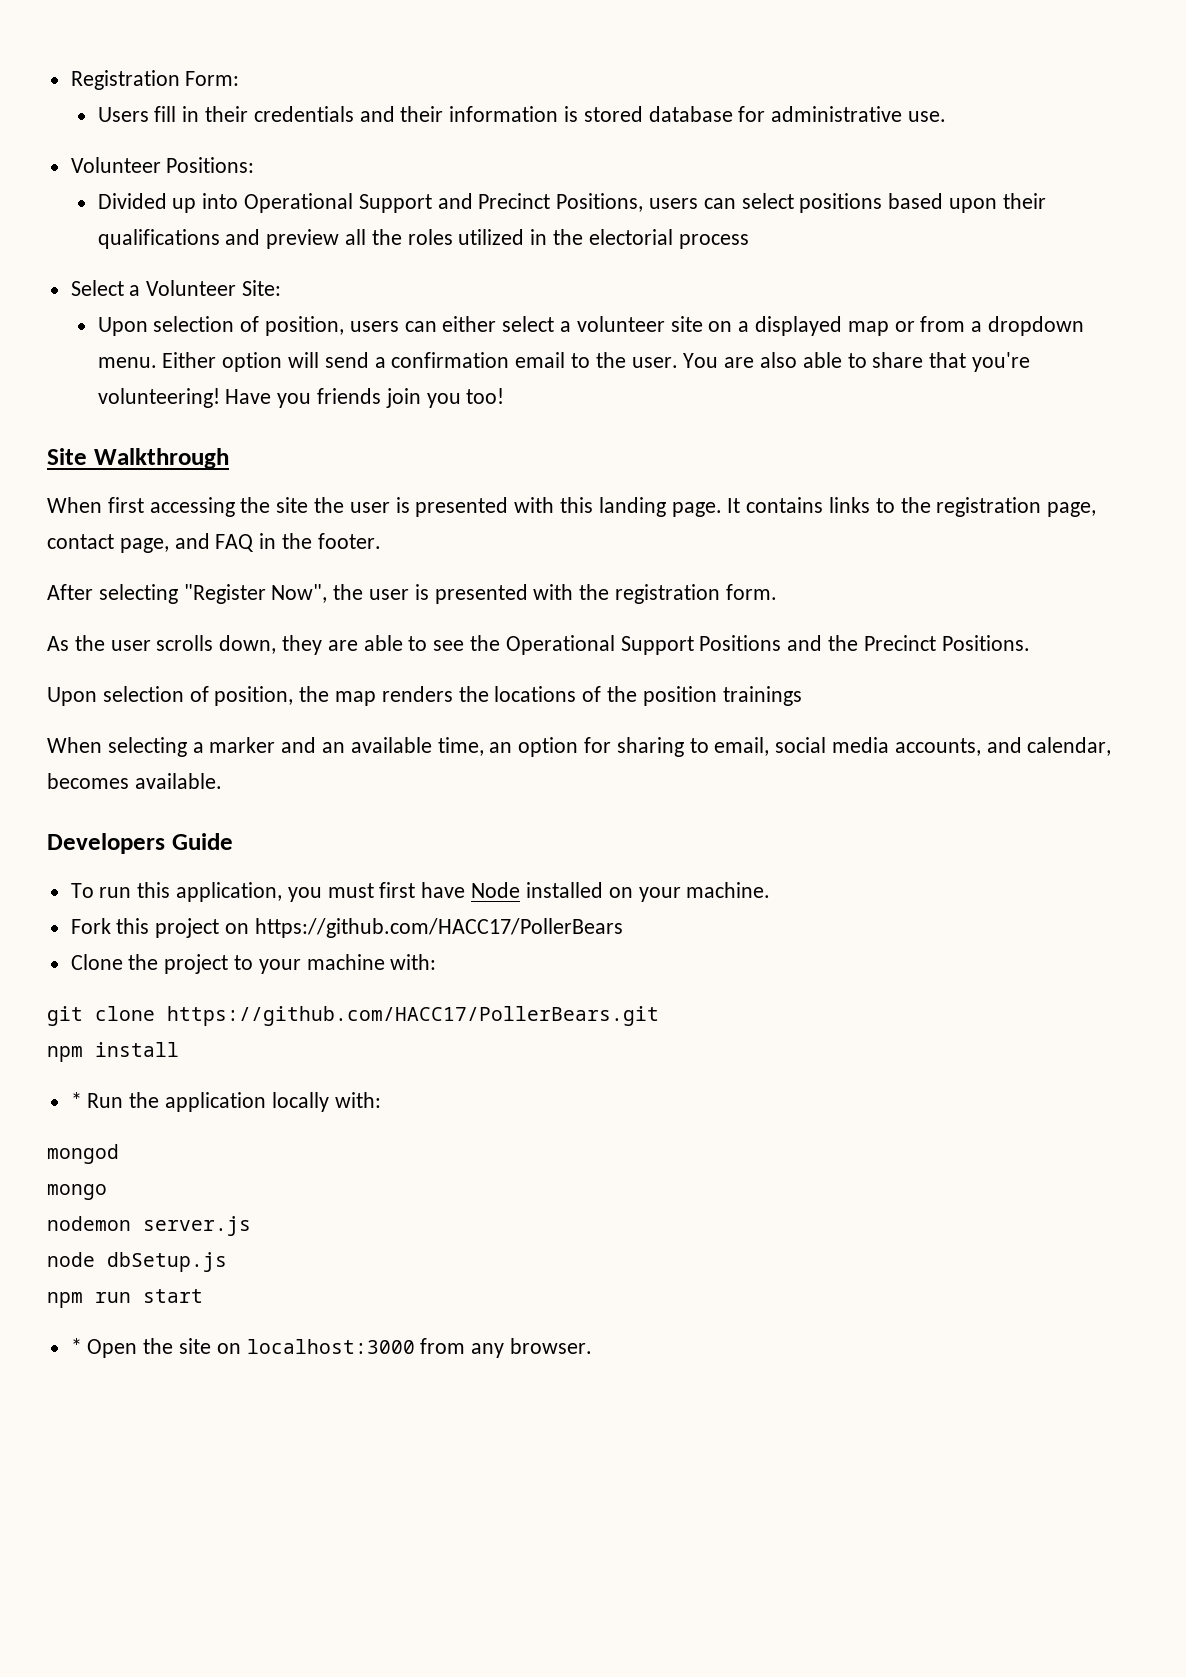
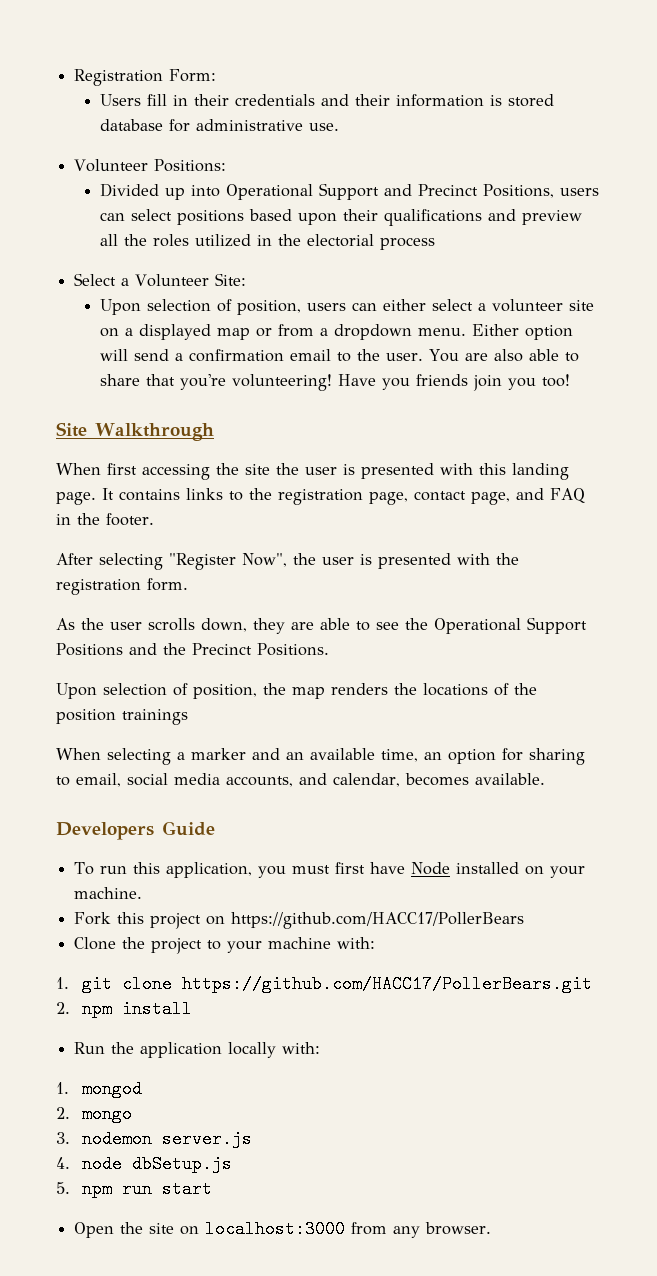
- git clone https://github.com/HACC17/PollerBears.git
+ 1. git clone https://github.com/HACC17/PollerBears.git
- npm install
+ 2. npm install
- * Run the application locally with:
+ Run the application locally with:
- mongod
+ 1. mongod
- mongo
+ 2. mongo
- nodemon server.js
+ 3. nodemon server.js
- node dbSetup.js
+ 4. node dbSetup.js
- npm run start
+ 5. npm run start
- * Open the site on localhost:3000 from any browser.
+ Open the site on localhost:3000 from any browser.

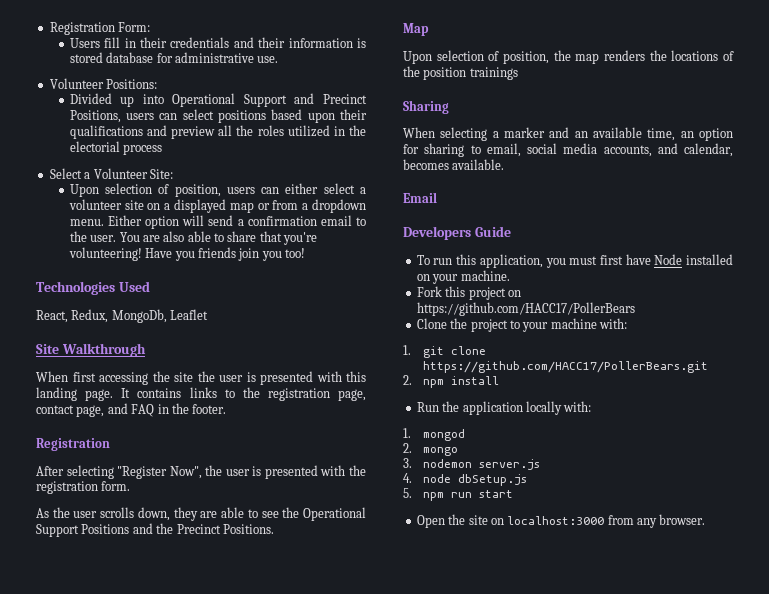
+ Technologies Used
+ React, Redux, MongoDb, Leaflet
  It contains links to the registration page, contact page, and FAQ in the footer.
+ Registration
+ Map
+ Sharing
+ Email

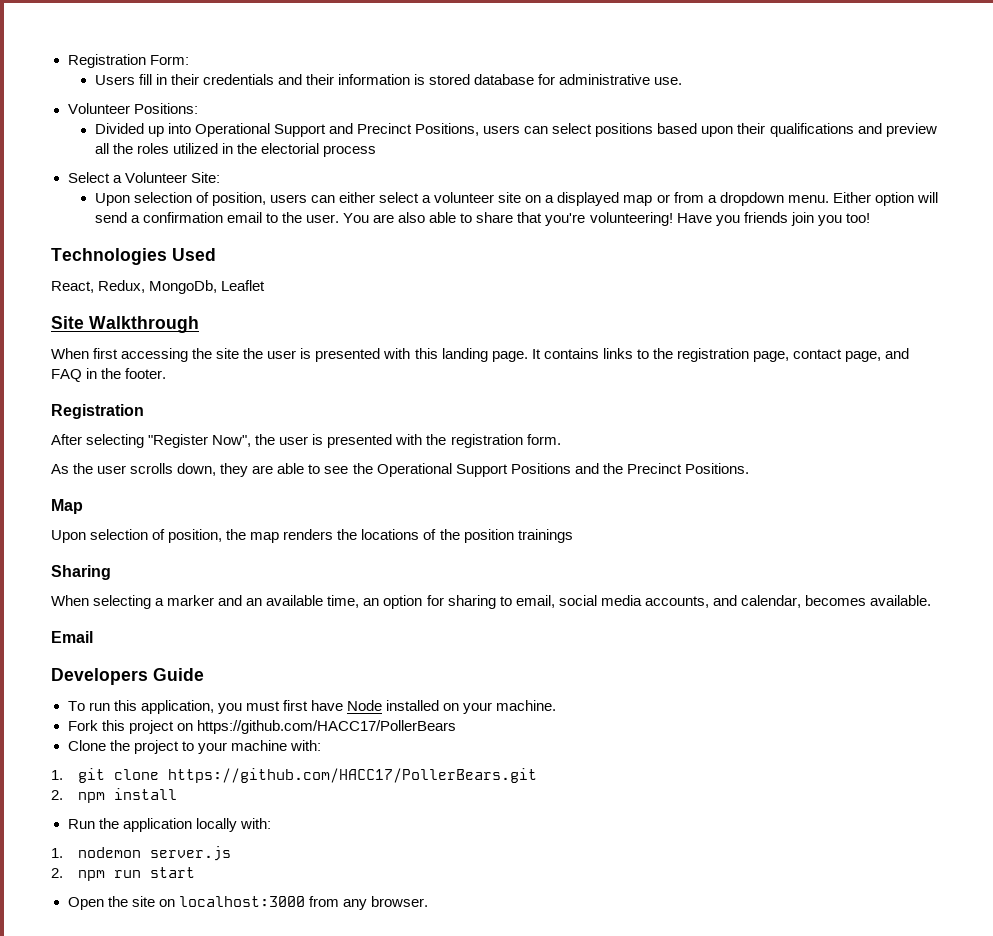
- 1. mongod
- 2. mongo
- 3. nodemon server.js
- 4. node dbSetup.js
- 5. npm run start
+ 1. nodemon server.js
+ 2. npm run start

